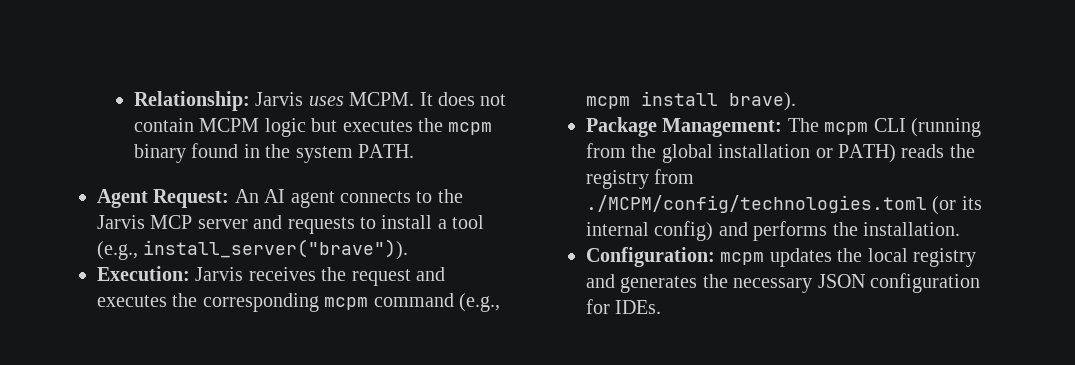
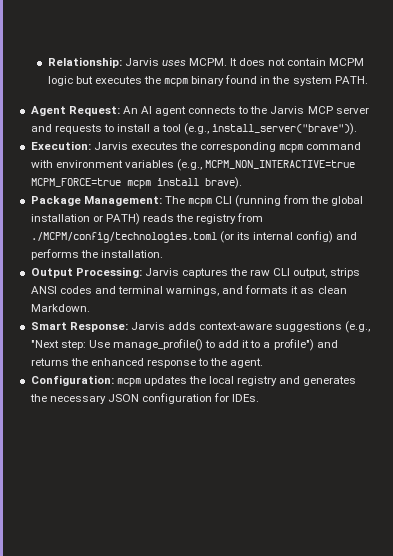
- Execution: Jarvis receives the request and executes the corresponding mcpm command (e.g., mcpm install brave).
+ Execution: Jarvis executes the corresponding mcpm command with environment variables (e.g., MCPM_NON_INTERACTIVE=true MCPM_FORCE=true mcpm install brave).
+ Output Processing: Jarvis captures the raw CLI output, strips ANSI codes and terminal warnings, and formats it as clean Markdown.
+ Smart Response: Jarvis adds context-aware suggestions (e.g., "Next step: Use manage_profile() to add it to a profile") and returns the enhanced response to the agent.

